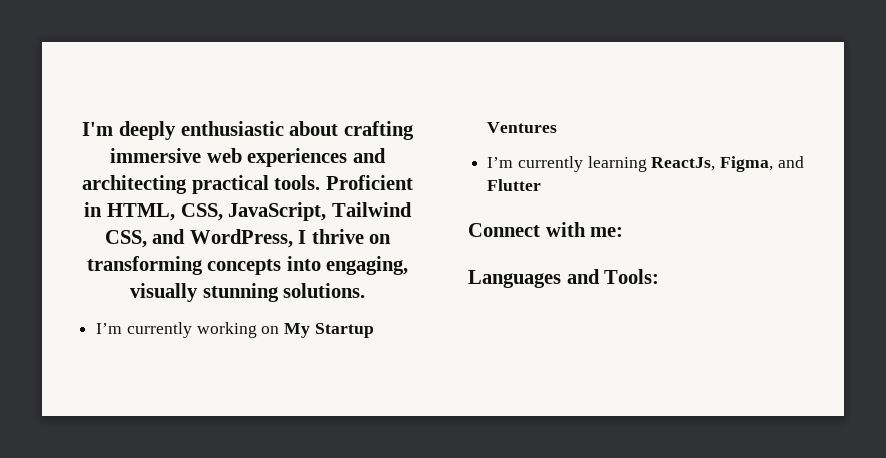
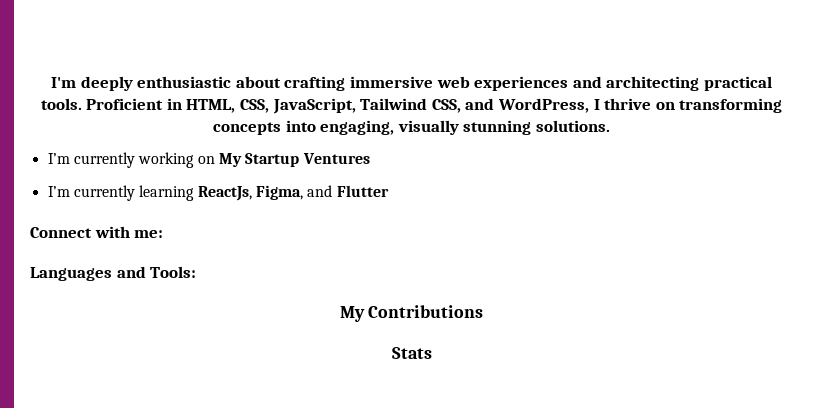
+ My Contributions
+ Stats

